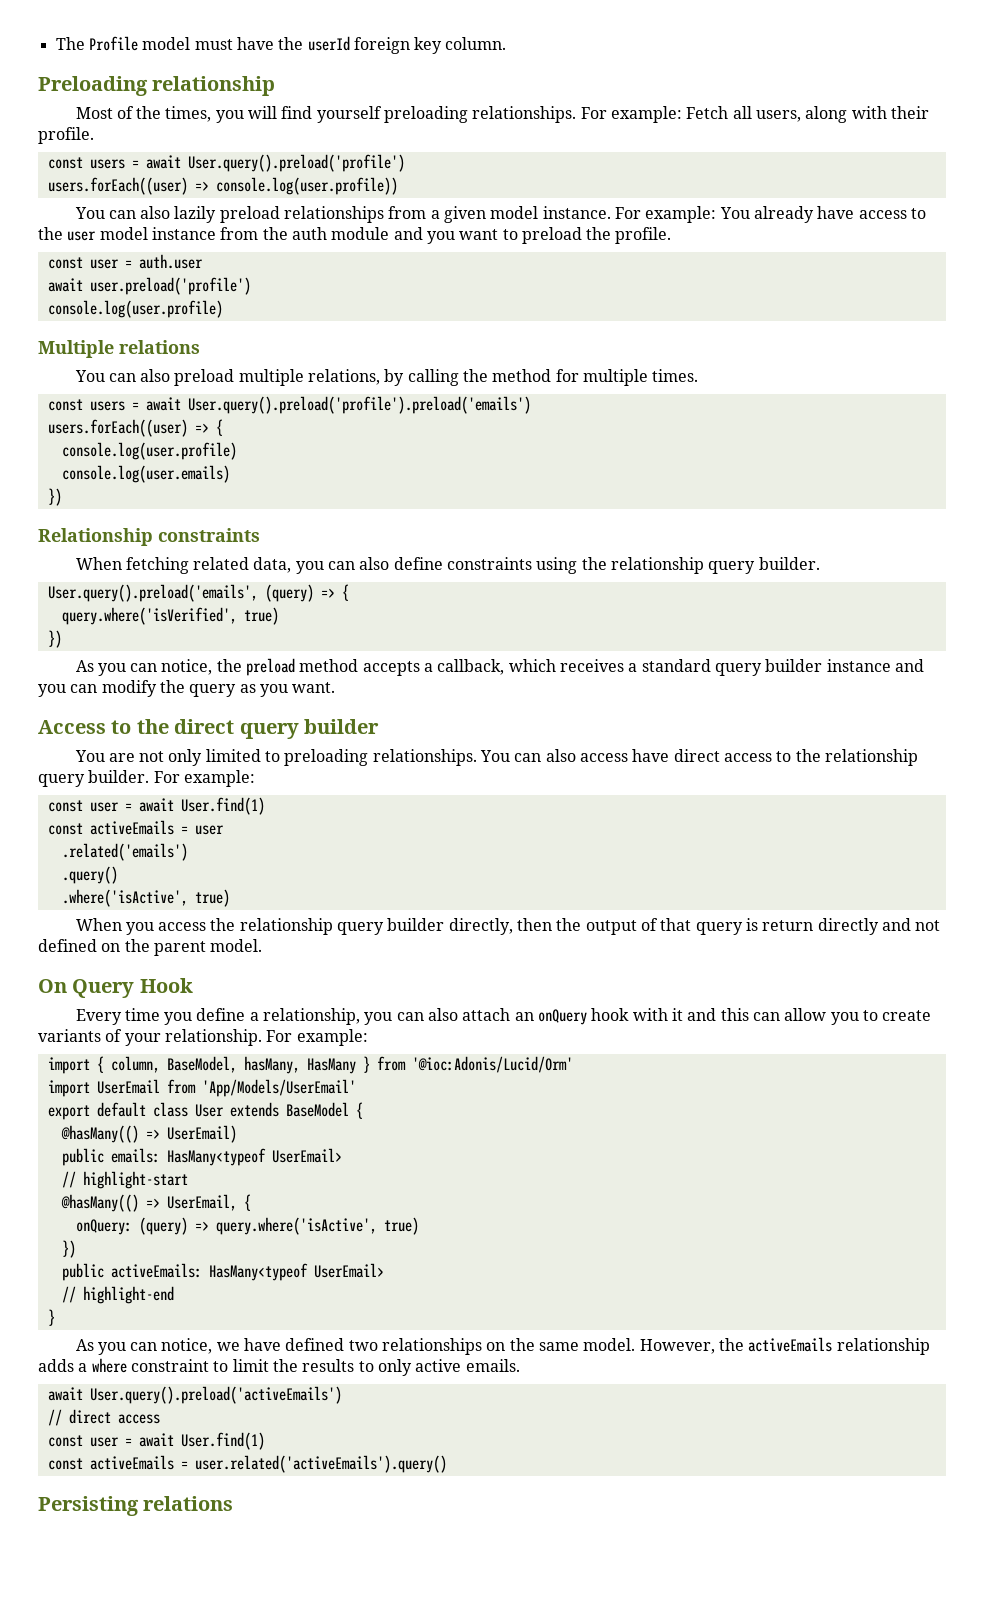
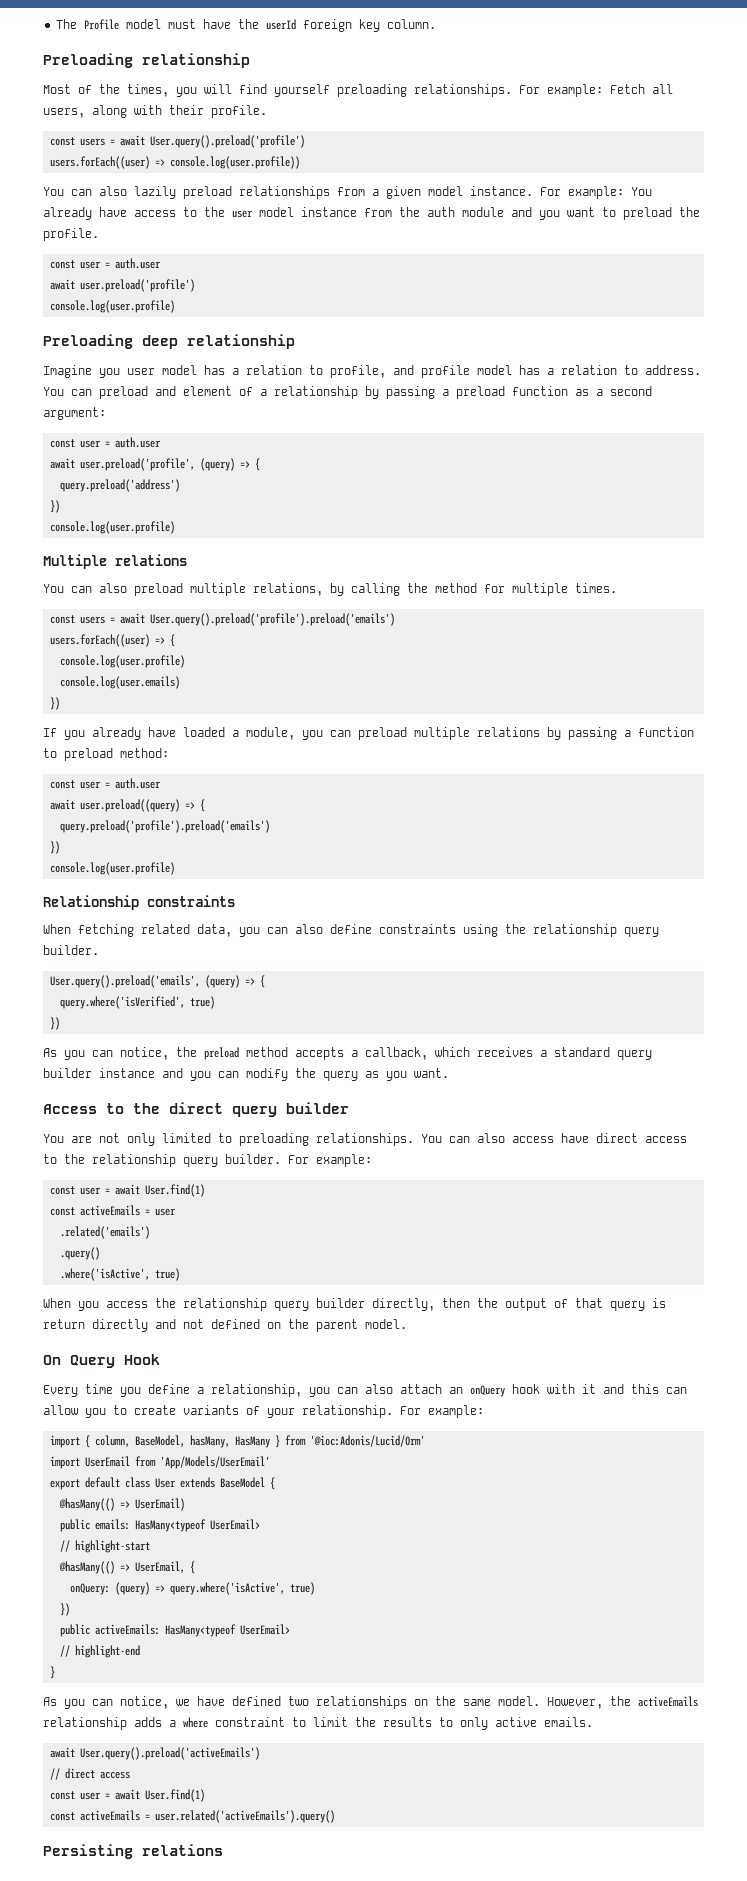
+ Preloading deep relationship
+ Imagine you user model has a relation to profile, and profile model has a relation to address. You can preload and element of a relationship by passing a preload function as a second argument:
+ const user = auth.user
+ await user.preload('profile', (query) => {
+ query.preload('address')
+ })
+ console.log(user.profile)
+ If you already have loaded a module, you can preload multiple relations by passing a function to preload method:
+ const user = auth.user
+ await user.preload((query) => {
+ query.preload('profile').preload('emails')
+ })
+ console.log(user.profile)

